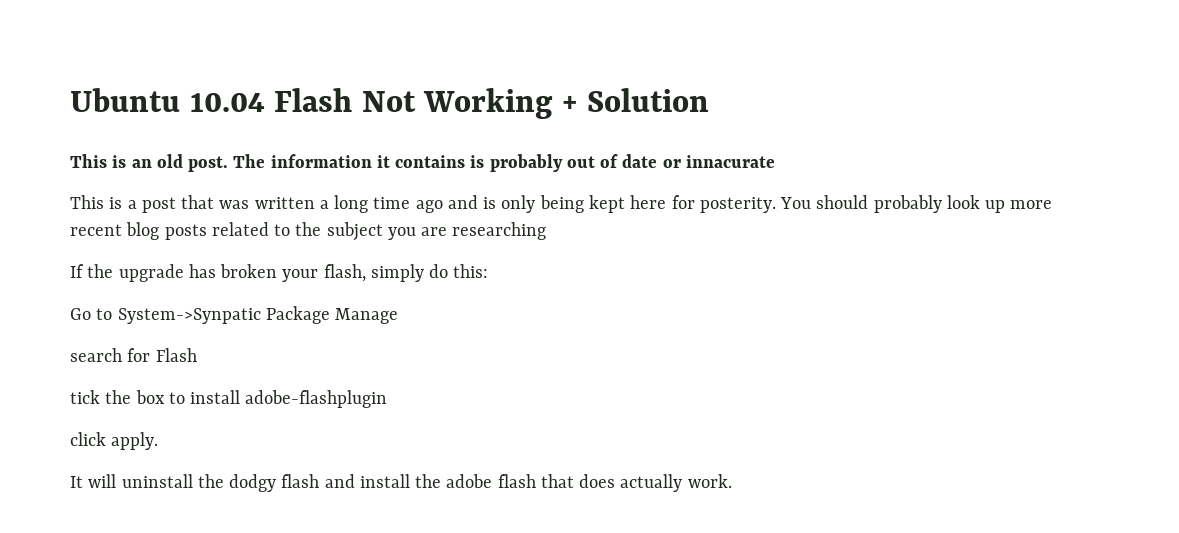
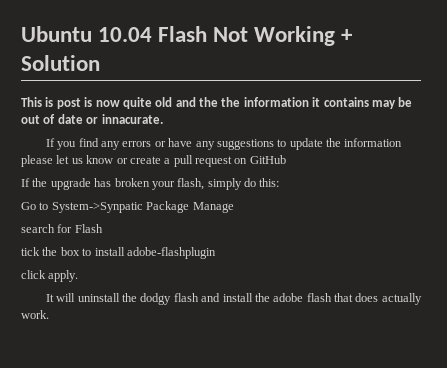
- This is an old post. The information it contains is probably out of date or innacurate
- This is a post that was written a long time ago and is only being kept here for posterity. You should probably look up more recent blog posts related to the subject you are researching
+ This is post is now quite old and the the information it contains may be out of date or innacurate.
+ If you find any errors or have any suggestions to update the information please let us know or create a pull request on GitHub

